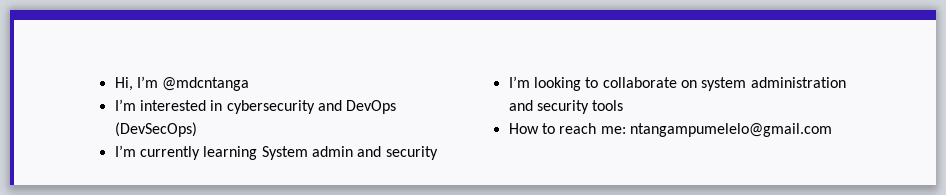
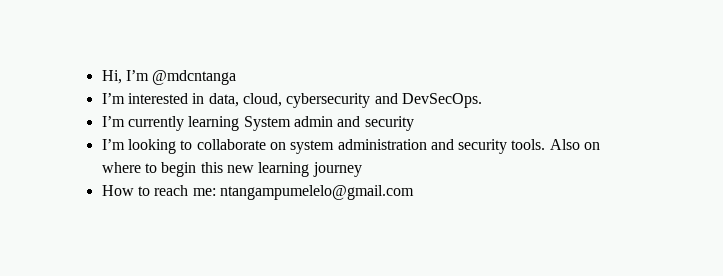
- I’m interested in cybersecurity and DevOps (DevSecOps)
+ I’m interested in data, cloud, cybersecurity and DevSecOps.
- I’m looking to collaborate on system administration and security tools
+ I’m looking to collaborate on system administration and security tools. Also on where to begin this new learning journey

